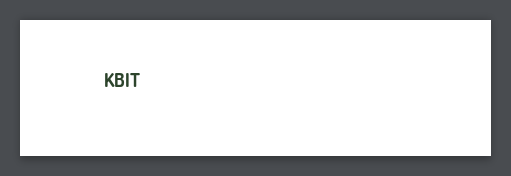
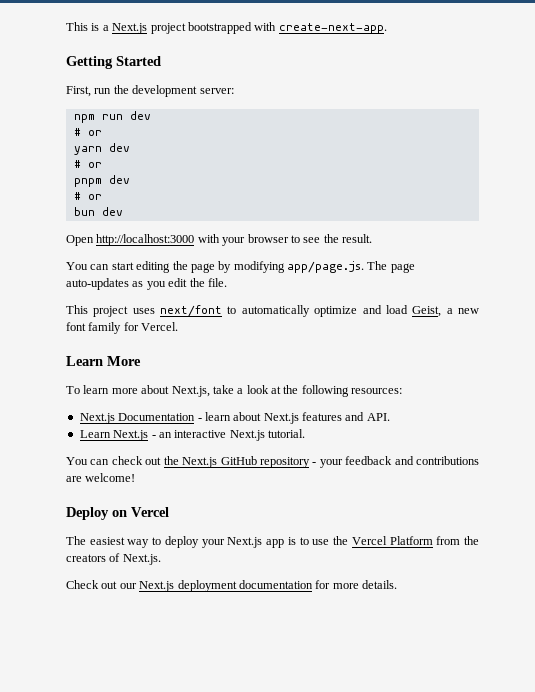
- KBIT
+ This is a Next.js project bootstrapped with create-next-app.
+ Getting Started
+ First, run the development server:
+ npm run dev
+ # or
+ yarn dev
+ # or
+ pnpm dev
+ # or
+ bun dev
+ Open http://localhost:3000 with your browser to see the result.
+ You can start editing the page by modifying app/page.js. The page auto-updates as you edit the file.
+ This project uses next/font to automatically optimize and load Geist, a new font family for Vercel.
+ Learn More
+ To learn more about Next.js, take a look at the following resources:
+ Next.js Documentation - learn about Next.js features and API.
+ Learn Next.js - an interactive Next.js tutorial.
+ You can check out the Next.js GitHub repository - your feedback and contributions are welcome!
+ Deploy on Vercel
+ The easiest way to deploy your Next.js app is to use the Vercel Platform from the creators of Next.js.
+ Check out our Next.js deployment documentation for more details.

